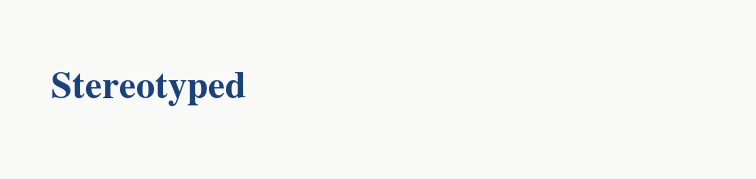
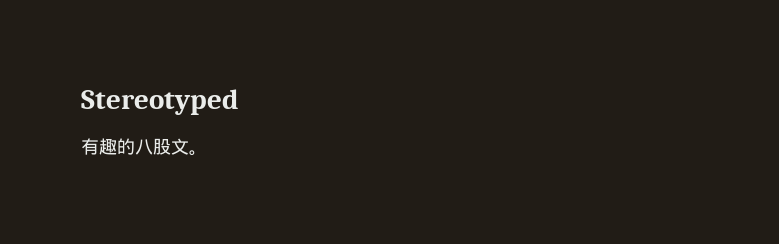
+ 有趣的八股文。

